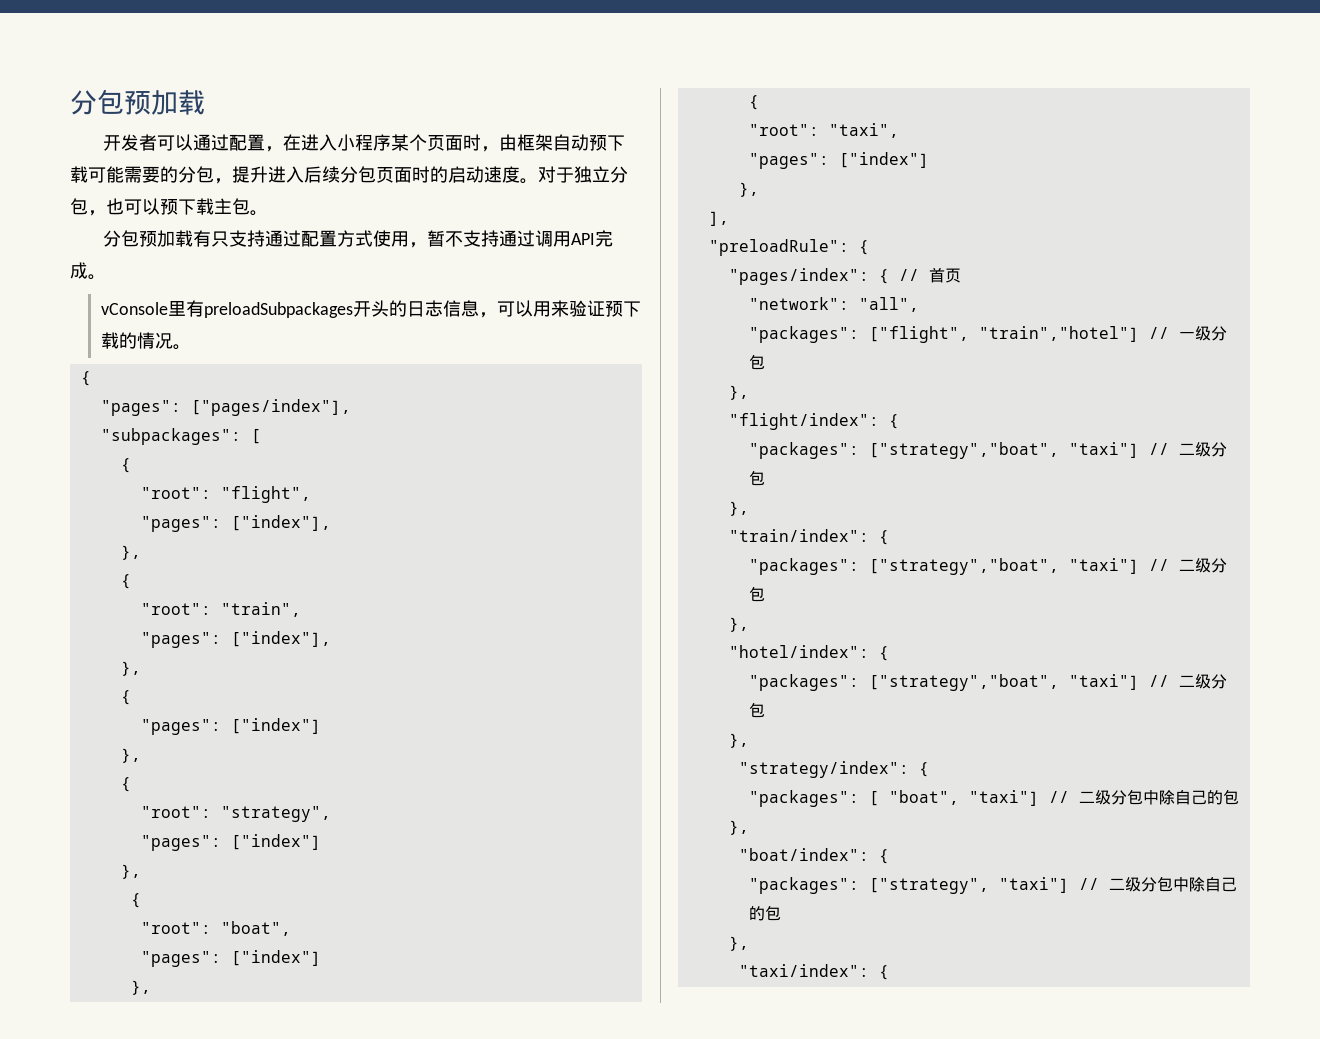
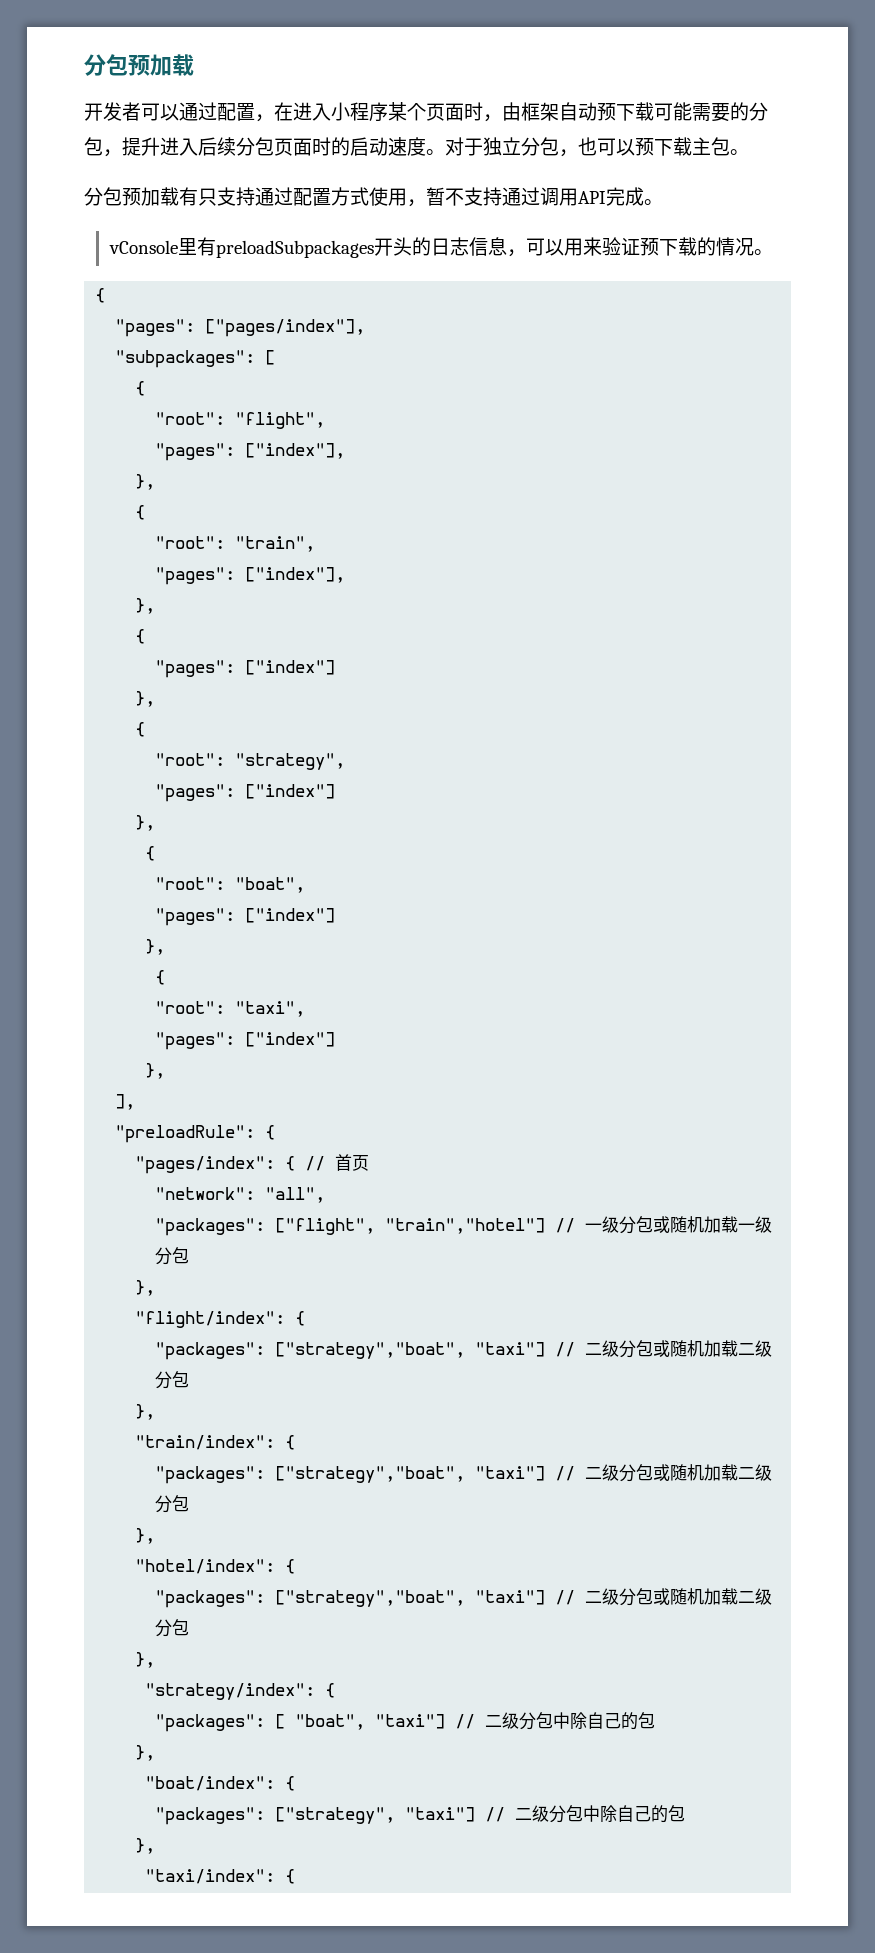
- "packages": ["flight", "train","hotel"] // 一级分包
+ "packages": ["flight", "train","hotel"] // 一级分包或随机加载一级分包
  "flight/index": {
- "packages": ["strategy","boat", "taxi"] // 二级分包
+ "packages": ["strategy","boat", "taxi"] // 二级分包或随机加载二级分包
  "train/index": {
- "packages": ["strategy","boat", "taxi"] // 二级分包
+ "packages": ["strategy","boat", "taxi"] // 二级分包或随机加载二级分包
  "hotel/index": {
- "packages": ["strategy","boat", "taxi"] // 二级分包
+ "packages": ["strategy","boat", "taxi"] // 二级分包或随机加载二级分包

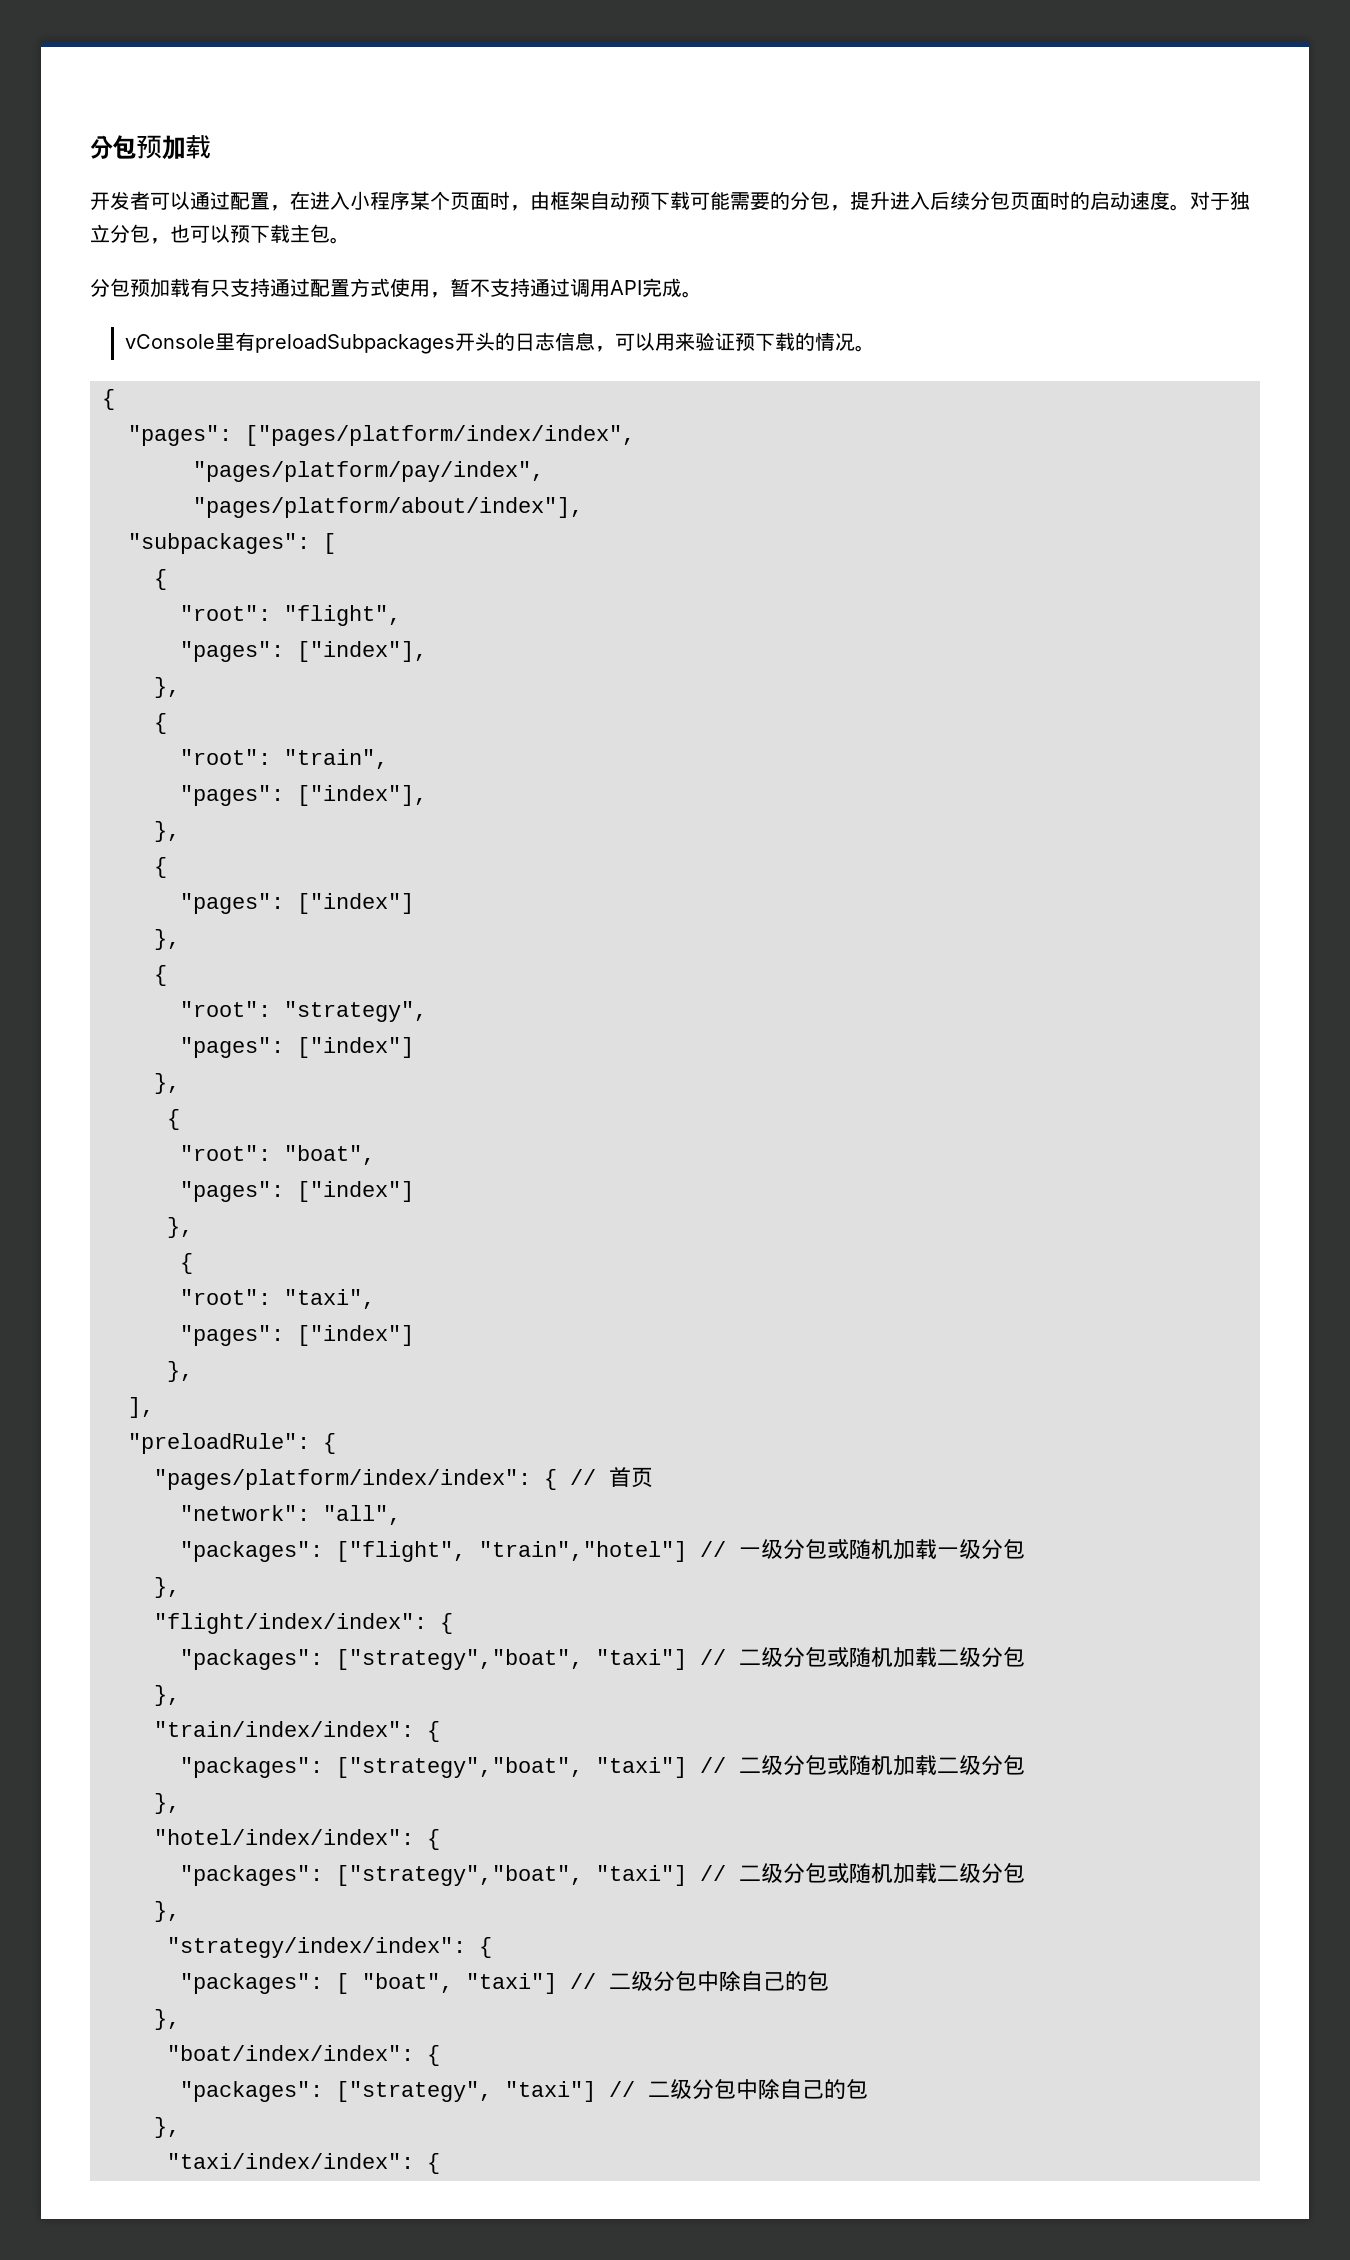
- "pages": ["pages/index"],
+ "pages": ["pages/platform/index/index",
+ "pages/platform/pay/index",
+ "pages/platform/about/index"],
- "pages/index": { // 首页
+ "pages/platform/index/index": { // 首页
- "flight/index": {
+ "flight/index/index": {
- "train/index": {
+ "train/index/index": {
- "hotel/index": {
+ "hotel/index/index": {
- "strategy/index": {
+ "strategy/index/index": {
- "boat/index": {
+ "boat/index/index": {
- "taxi/index": {
+ "taxi/index/index": {

